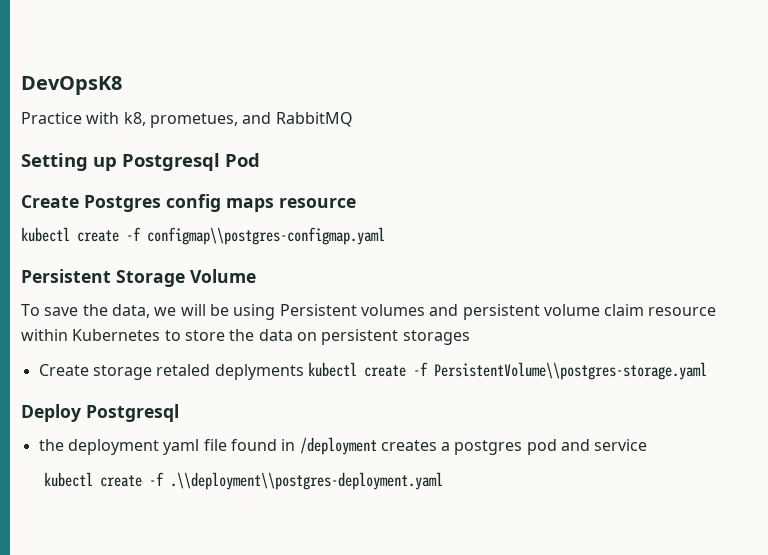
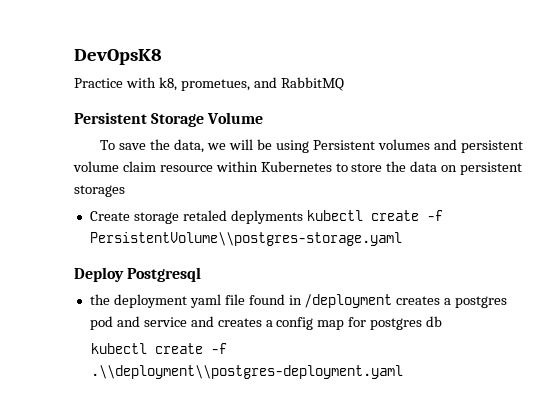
- Setting up Postgresql Pod
- Create Postgres config maps resource
- kubectl create -f configmap\\postgres-configmap.yaml
- the deployment yaml file found in /deployment creates a postgres pod and service
+ the deployment yaml file found in /deployment creates a postgres pod and service and creates a config map for postgres db

